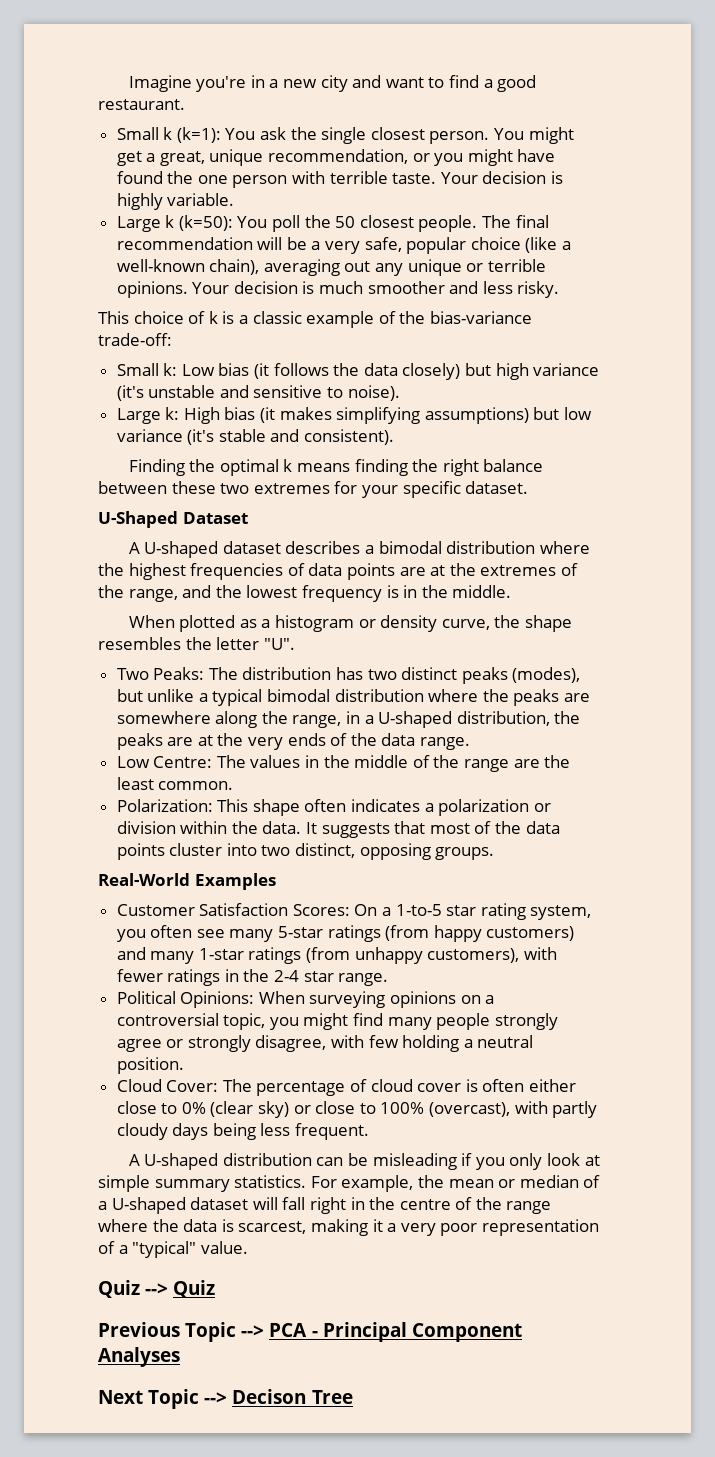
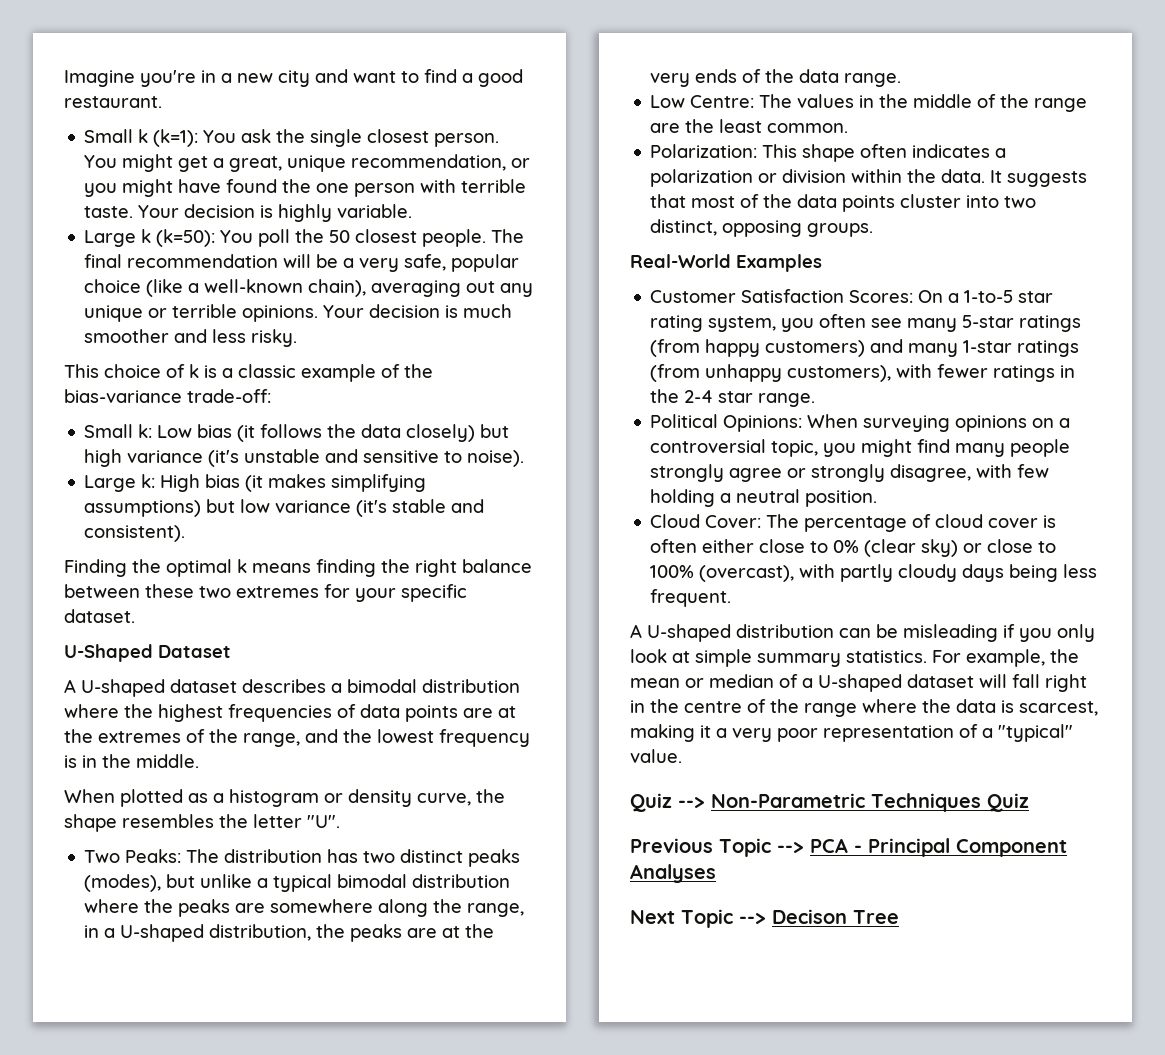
- Quiz --> Quiz
+ Quiz --> Non-Parametric Techniques Quiz

